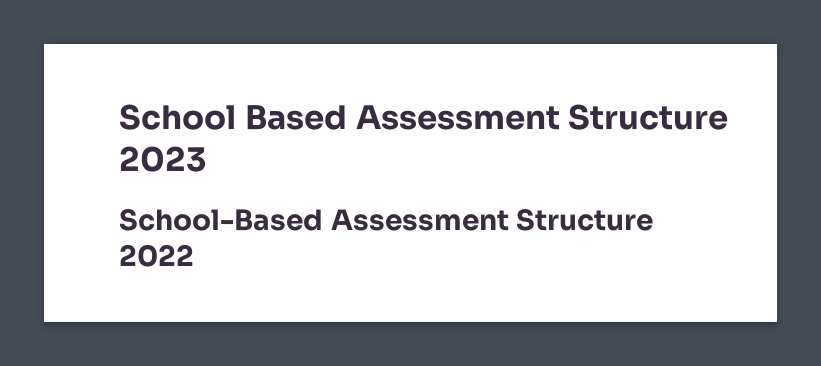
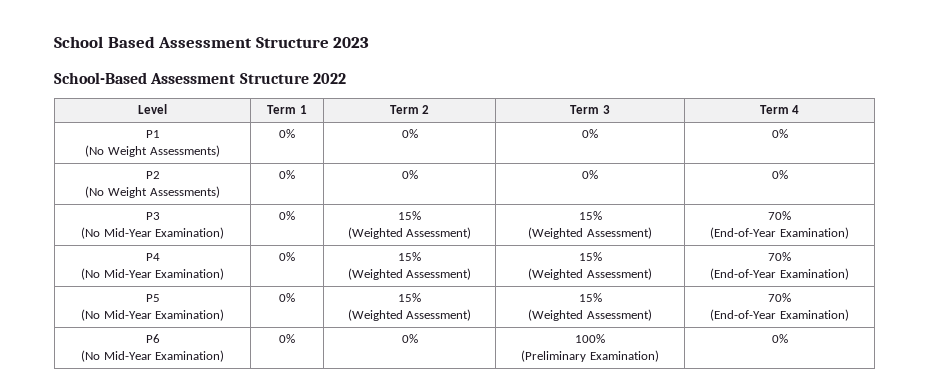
+ Level | Term 1 | Term 2 | Term 3 | Term 4
+ P1
+ (No Weight Assessments) | 0% | 0% | 0% | 0%
+ P2
+ (No Weight Assessments) | 0% | 0% | 0% | 0%
+ P3
+ (No Mid-Year Examination) | 0% | 15%
+ (Weighted Assessment) | 15%
+ (Weighted Assessment) | 70%
+ (End-of-Year Examination)
+ P4
+ (No Mid-Year Examination) | 0% | 15%
+ (Weighted Assessment) | 15%
+ (Weighted Assessment) | 70%
+ (End-of-Year Examination)
+ P5
+ (No Mid-Year Examination) | 0% | 15%
+ (Weighted Assessment) | 15%
+ (Weighted Assessment) | 70%
+ (End-of-Year Examination)
+ P6
+ (No Mid-Year Examination) | 0% | 0% | 100%
+ (Preliminary Examination) | 0%

